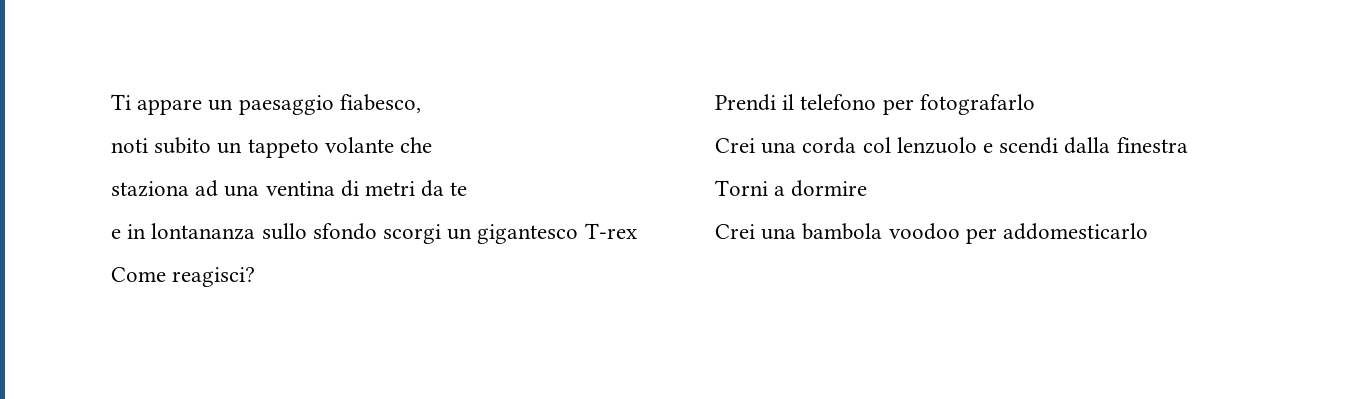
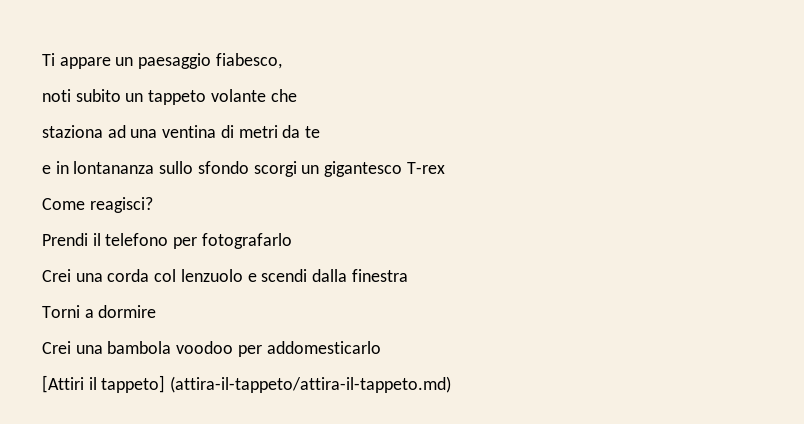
+ [Attiri il tappeto] (attira-il-tappeto/attira-il-tappeto.md)

